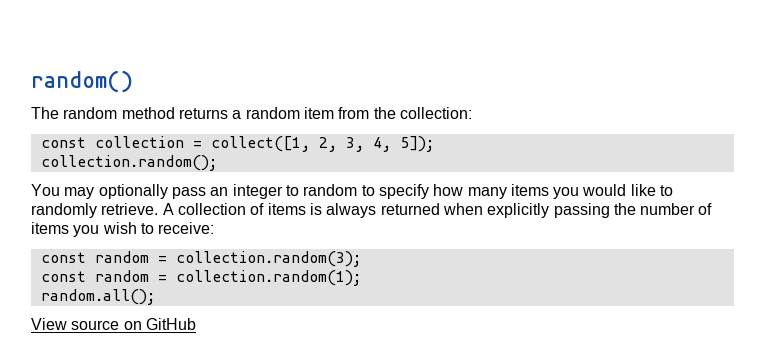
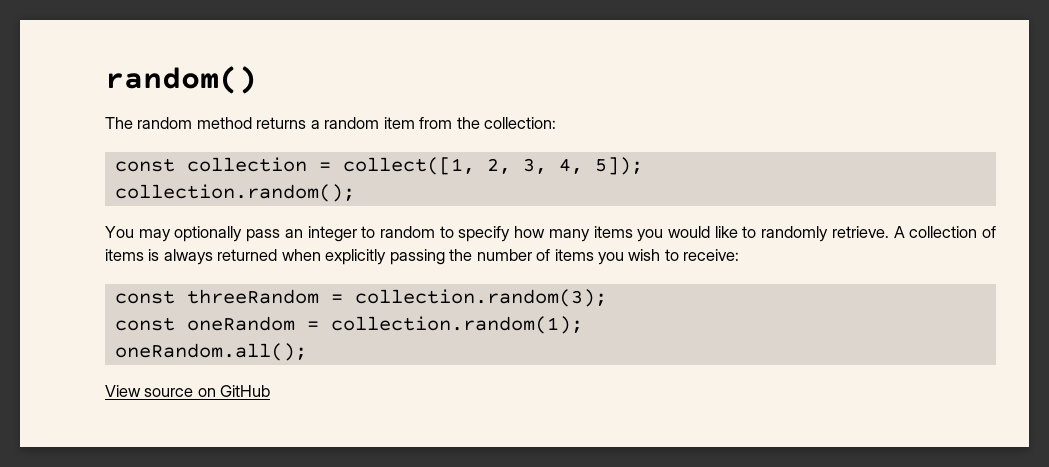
- const random = collection.random(3);
+ const threeRandom = collection.random(3);
- const random = collection.random(1);
+ const oneRandom = collection.random(1);
- random.all();
+ oneRandom.all();

